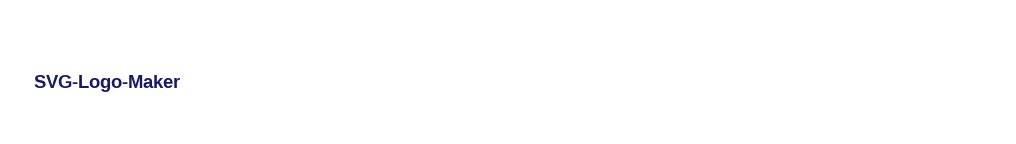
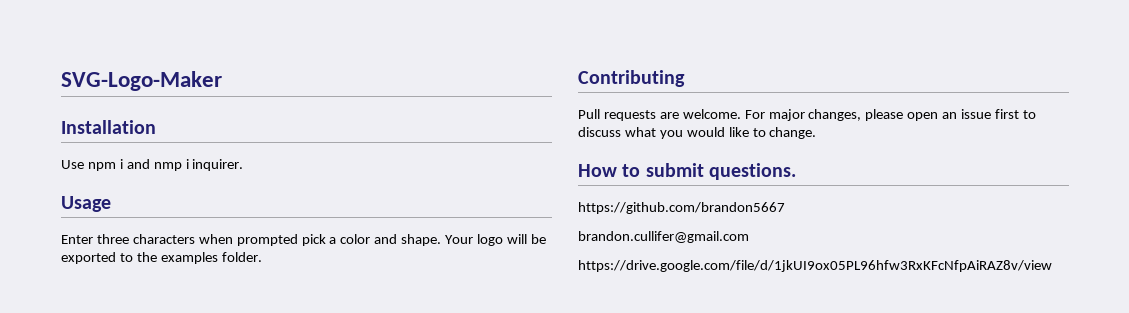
+ Installation
+ Use npm i and nmp i inquirer.
+ Usage
+ Enter three characters when prompted pick a color and shape. Your logo will be exported to the examples folder.
+ Contributing
+ Pull requests are welcome. For major changes, please open an issue first to discuss what you would like to change.
+ How to submit questions.
+ https://github.com/brandon5667
+ brandon.cullifer@gmail.com
+ https://drive.google.com/file/d/1jkUI9ox05PL96hfw3RxKFcNfpAiRAZ8v/view

